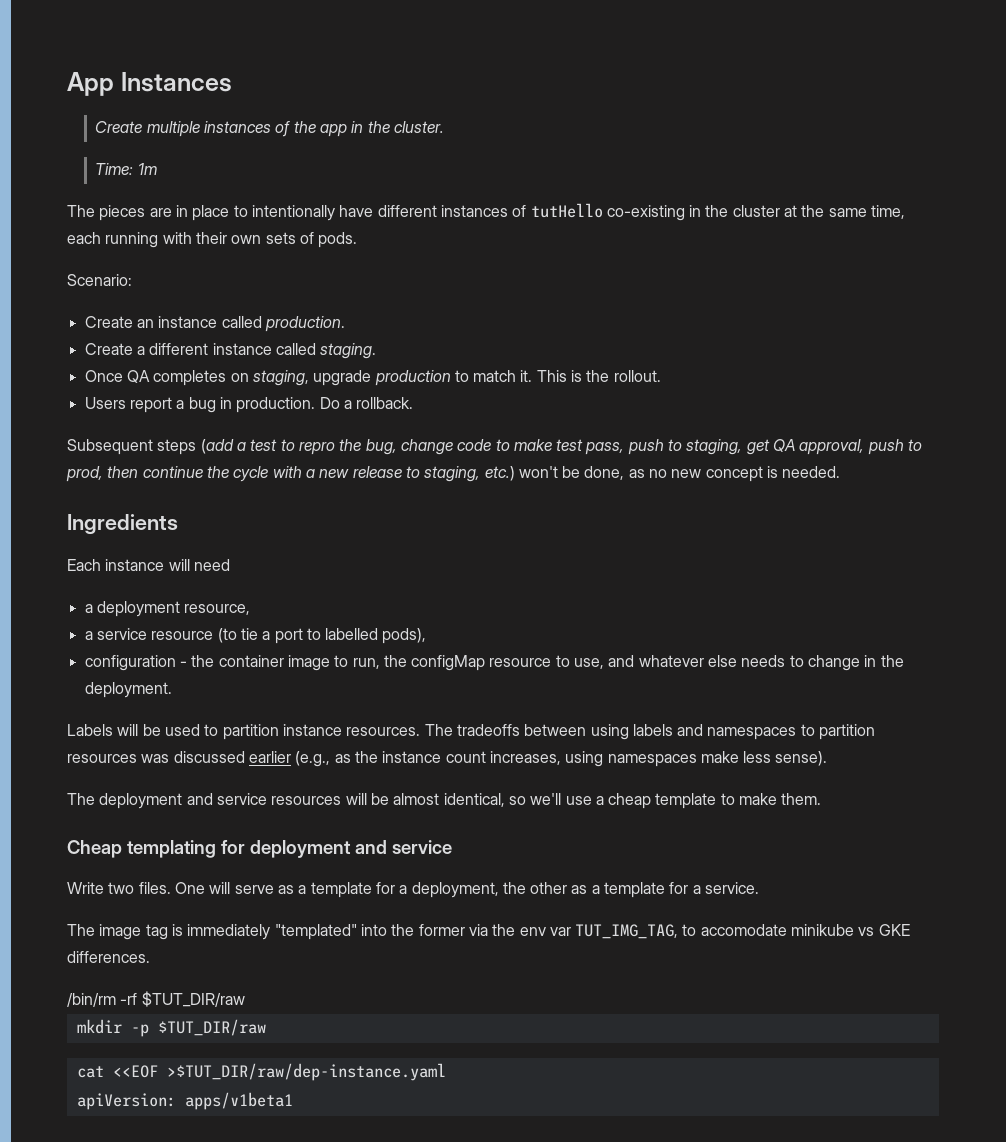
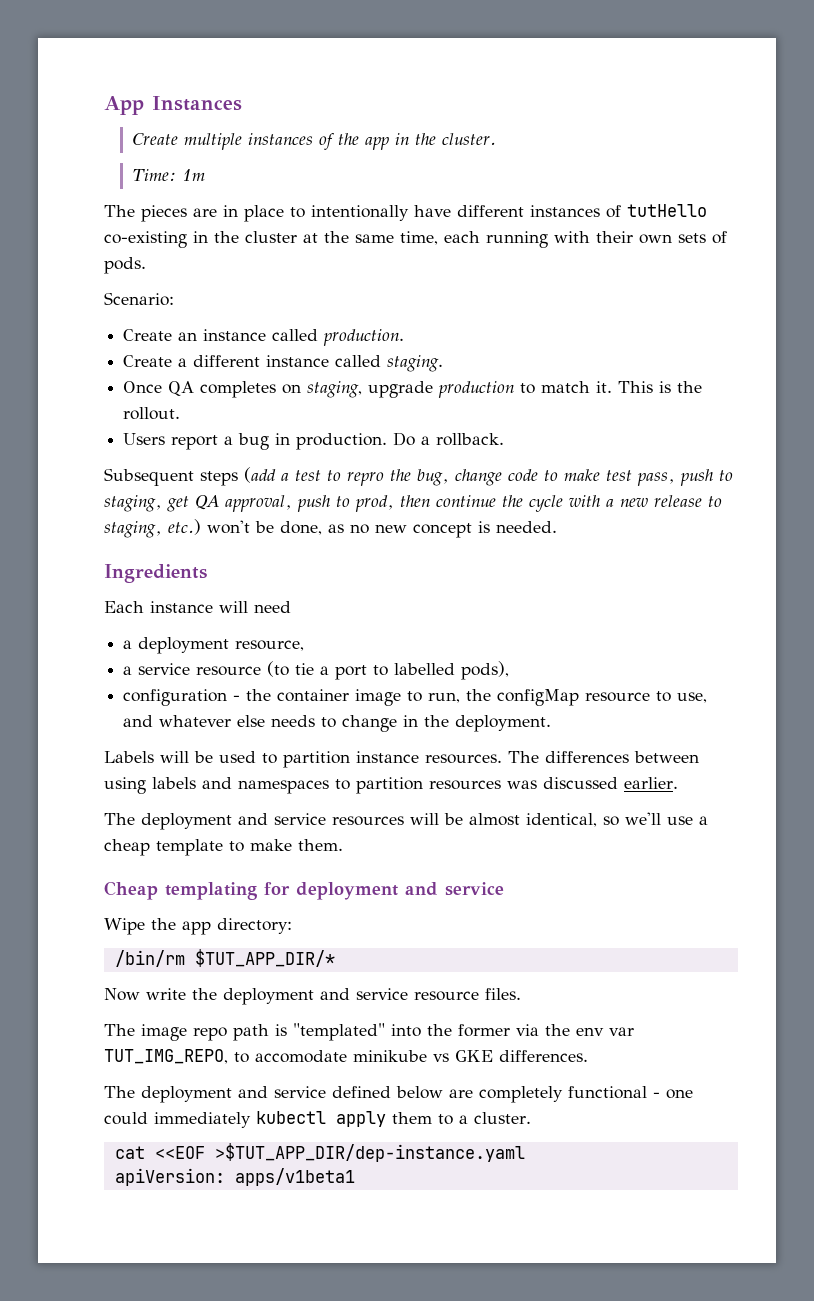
- The tradeoffs between using labels and namespaces to partition resources was discussed earlier (e.g., as the instance count increases, using namespaces make less sense).
+ The differences between using labels and namespaces to partition resources was discussed earlier.
- Write two files. One will serve as a template for a deployment, the other as a template for a service.
+ Wipe the app directory:
+ /bin/rm $TUT_APP_DIR/*
+ Now write the deployment and service resource files.
- The image tag is immediately "templated" into the former via the env var TUT_IMG_TAG, to accomodate minikube vs GKE differences.
+ The image repo path is "templated" into the former via the env var TUT_IMG_REPO, to accomodate minikube vs GKE differences.
- /bin/rm -rf $TUT_DIR/raw
- mkdir -p $TUT_DIR/raw
+ The deployment and service defined below are completely functional - one could immediately kubectl apply them to a cluster.
- cat <<EOF >$TUT_DIR/raw/dep-instance.yaml
+ cat <<EOF >$TUT_APP_DIR/dep-instance.yaml

